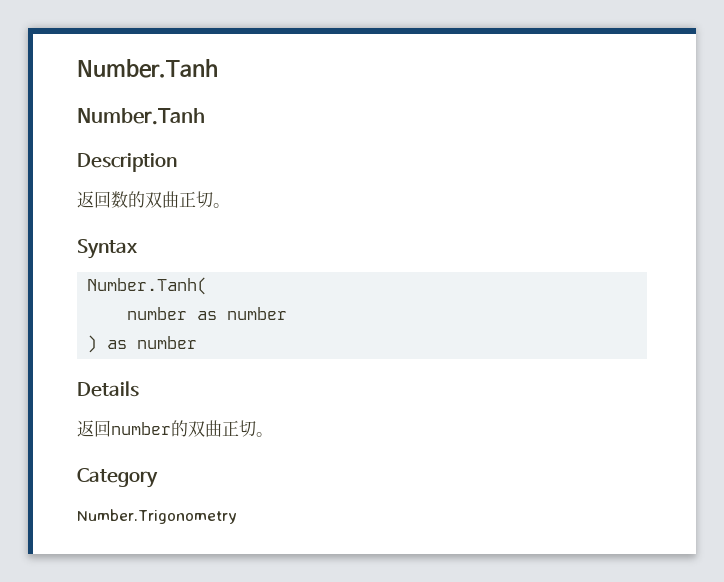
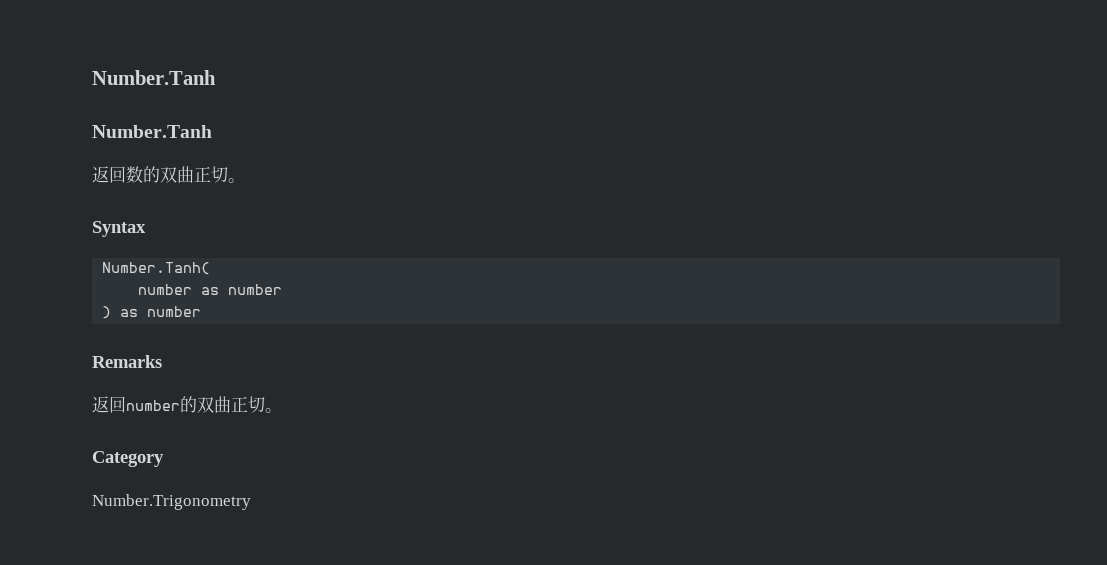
- Description
- Details
+ Remarks

